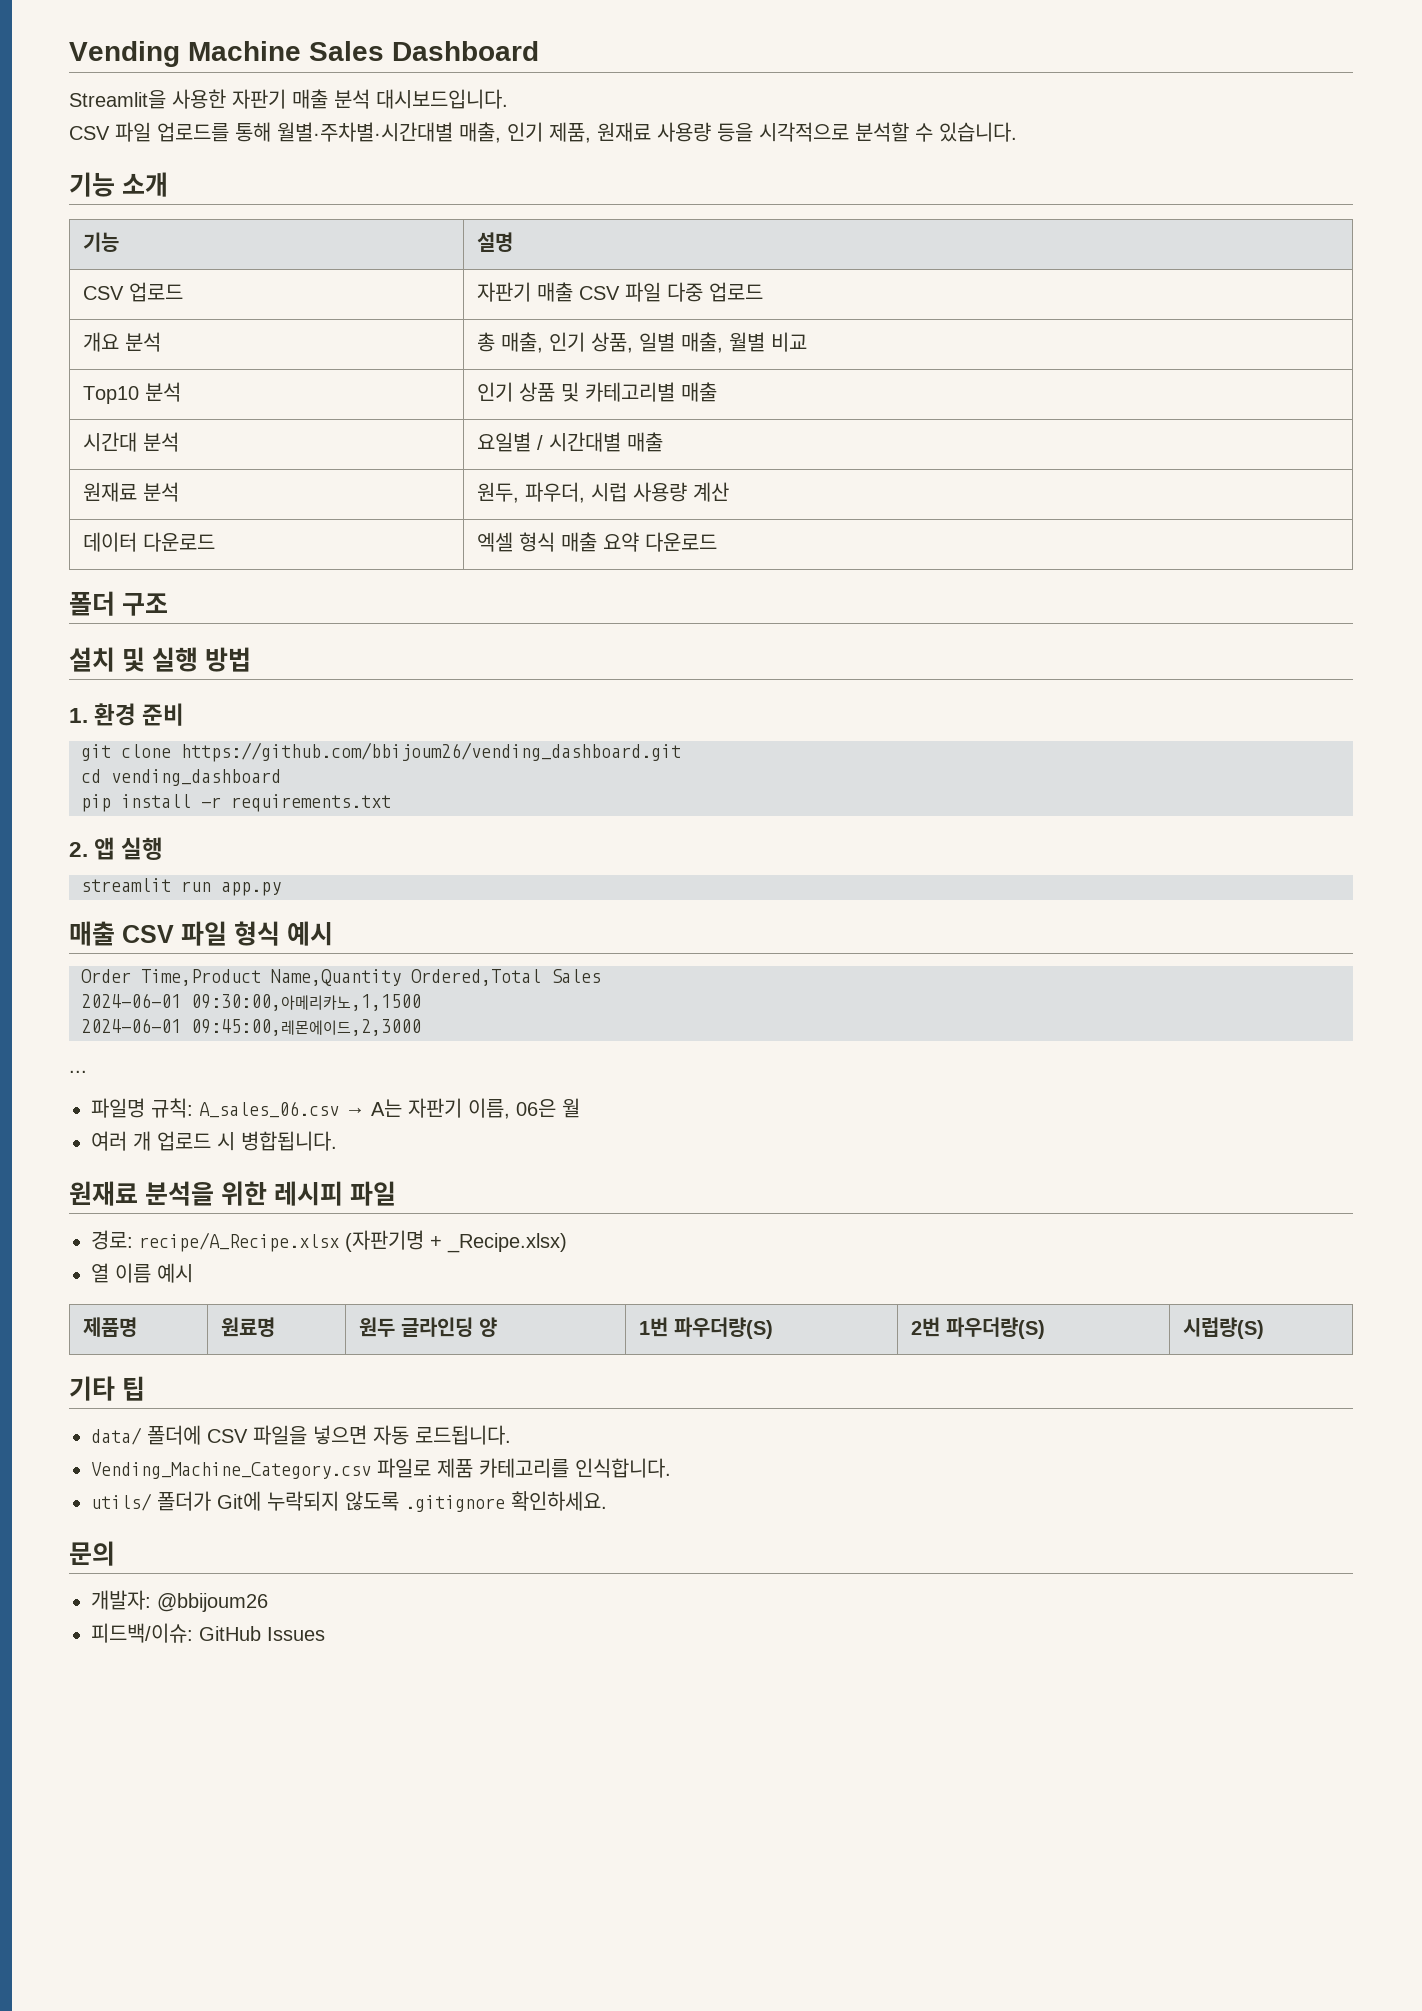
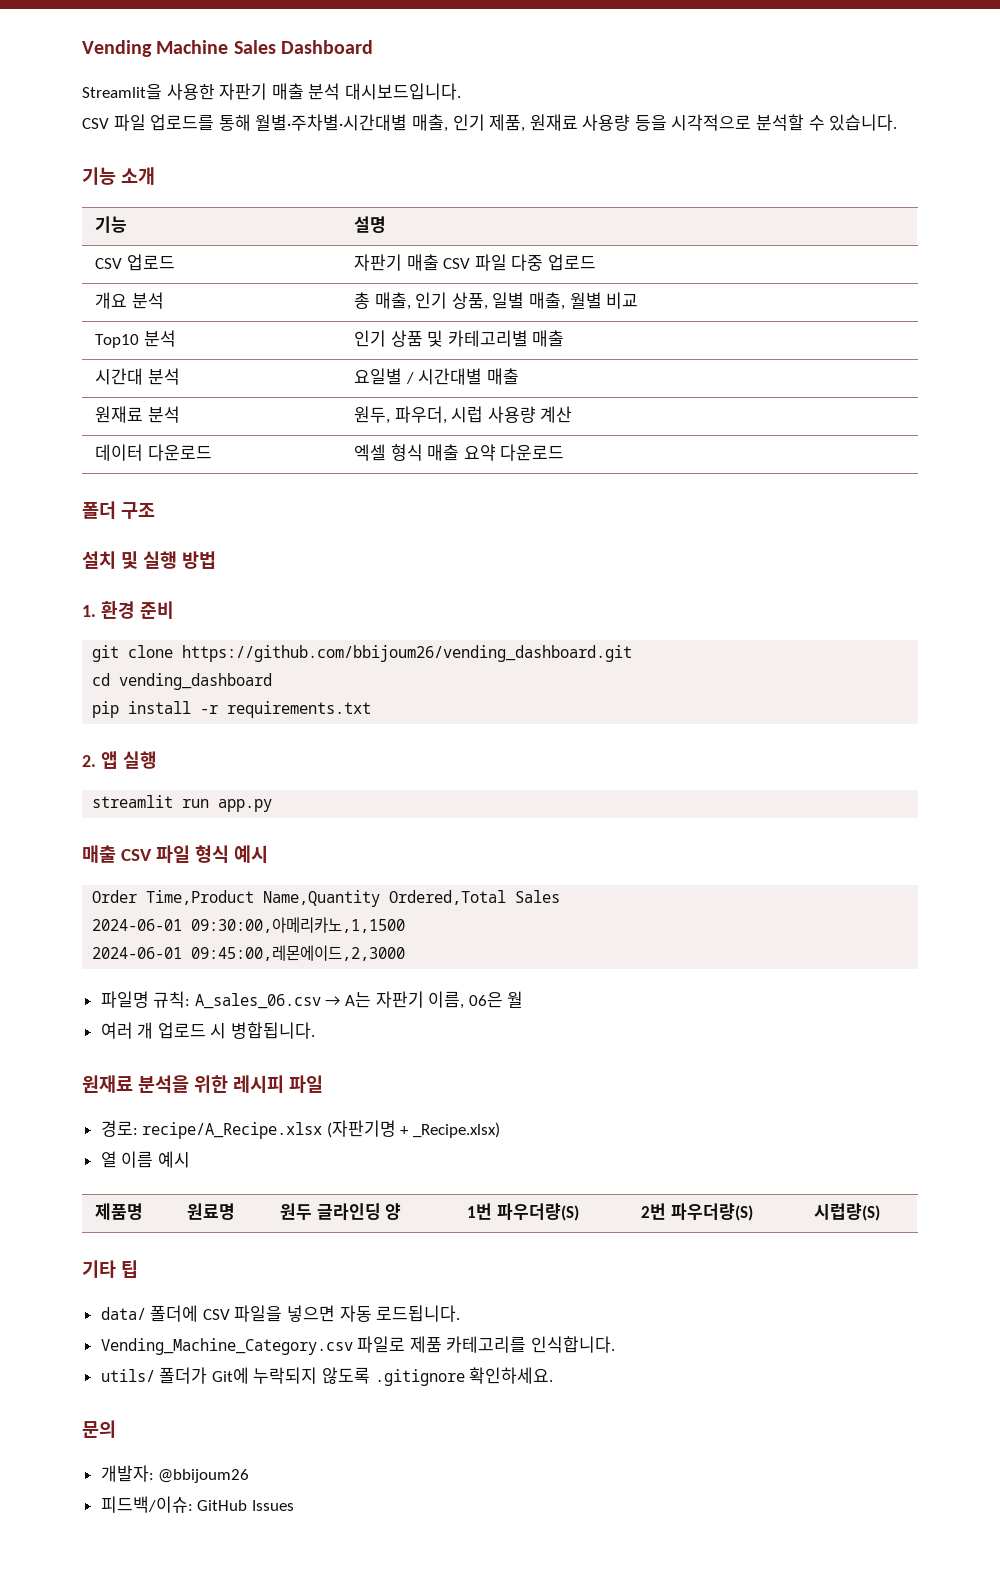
- ...

